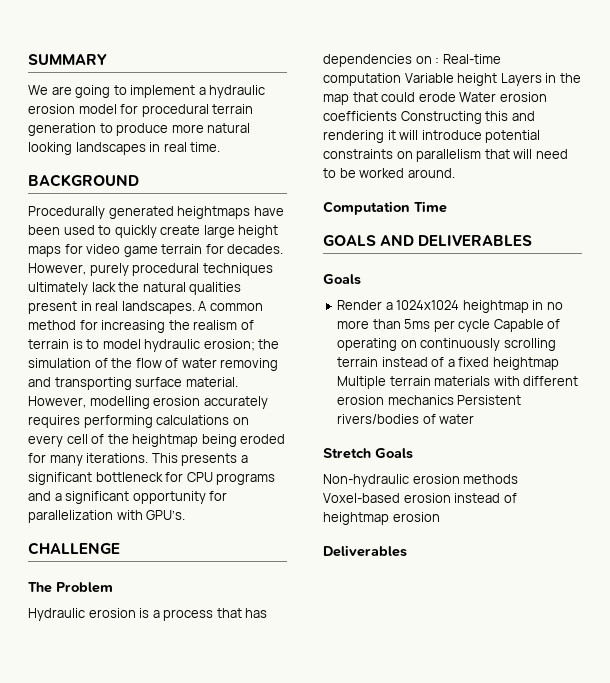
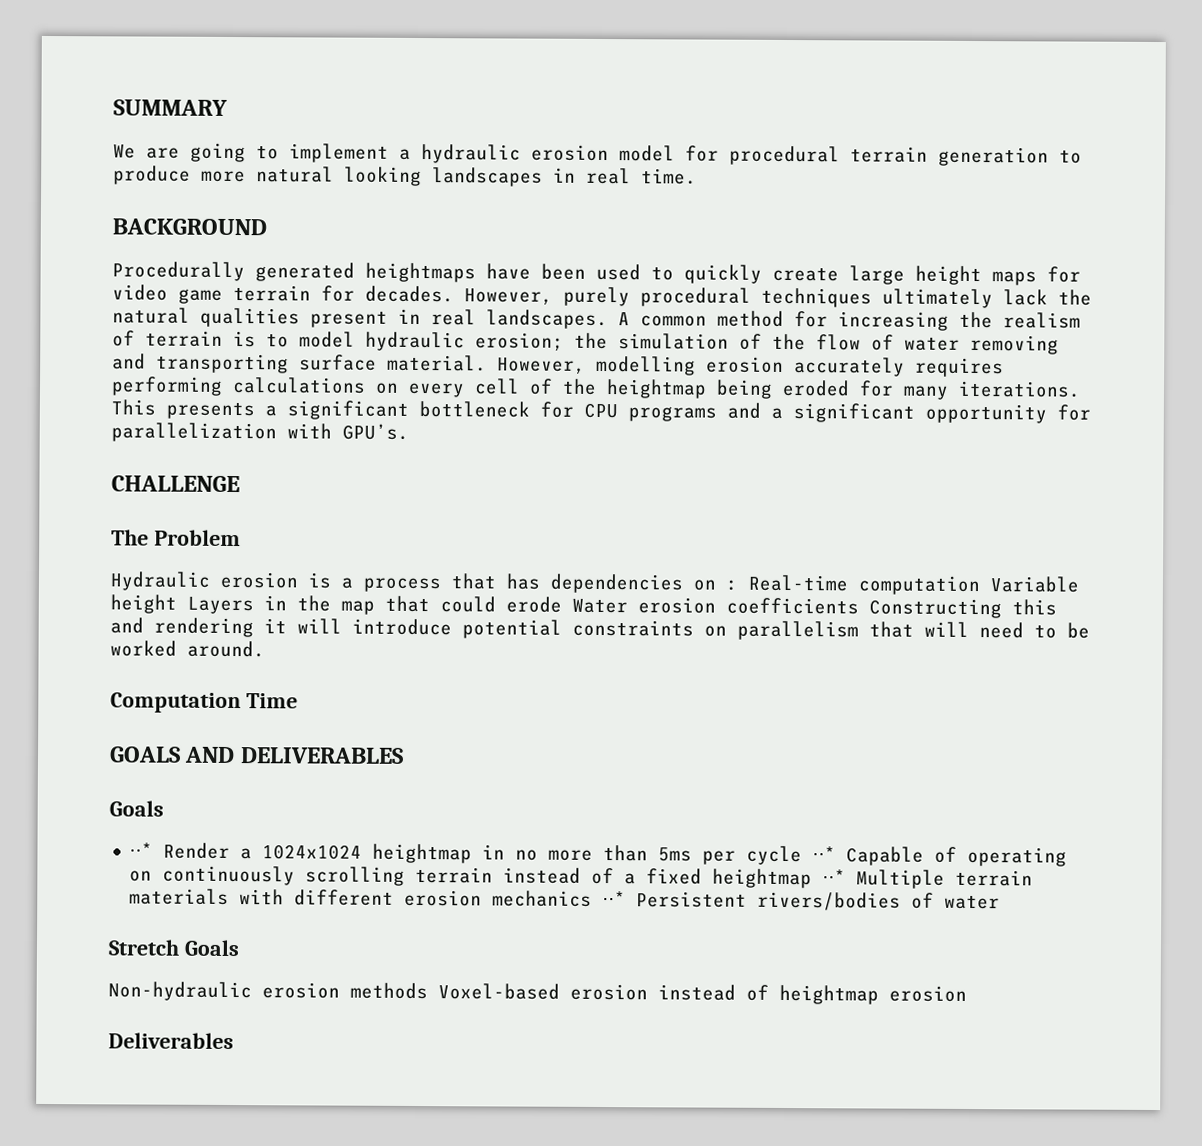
- Render a 1024x1024 heightmap in no more than 5ms per cycle Capable of operating on continuously scrolling terrain instead of a fixed heightmap Multiple terrain materials with different erosion mechanics Persistent rivers/bodies of water
+ ⋅⋅* Render a 1024x1024 heightmap in no more than 5ms per cycle ⋅⋅* Capable of operating on continuously scrolling terrain instead of a fixed heightmap ⋅⋅* Multiple terrain materials with different erosion mechanics ⋅⋅* Persistent rivers/bodies of water

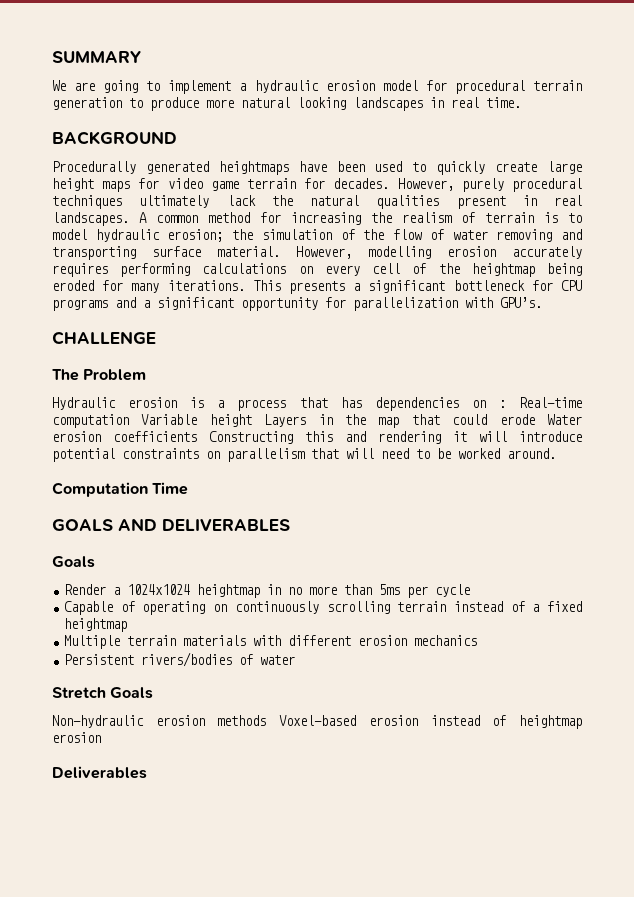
- ⋅⋅* Render a 1024x1024 heightmap in no more than 5ms per cycle ⋅⋅* Capable of operating on continuously scrolling terrain instead of a fixed heightmap ⋅⋅* Multiple terrain materials with different erosion mechanics ⋅⋅* Persistent rivers/bodies of water
+ Render a 1024x1024 heightmap in no more than 5ms per cycle
+ Capable of operating on continuously scrolling terrain instead of a fixed heightmap
+ Multiple terrain materials with different erosion mechanics
+ Persistent rivers/bodies of water

